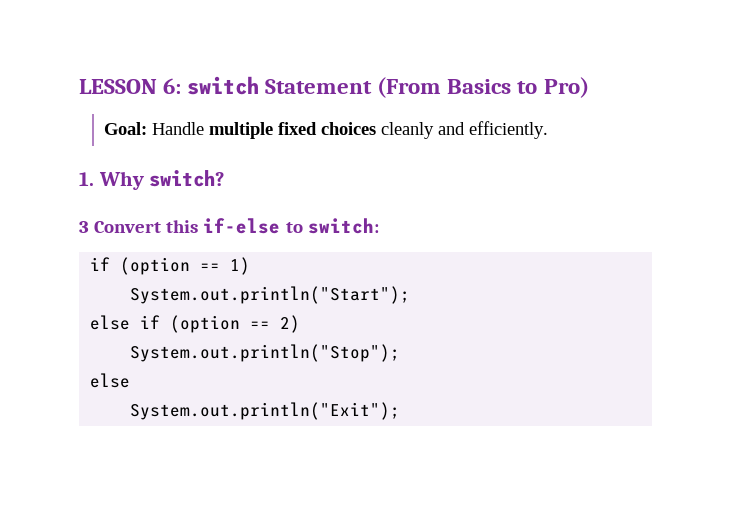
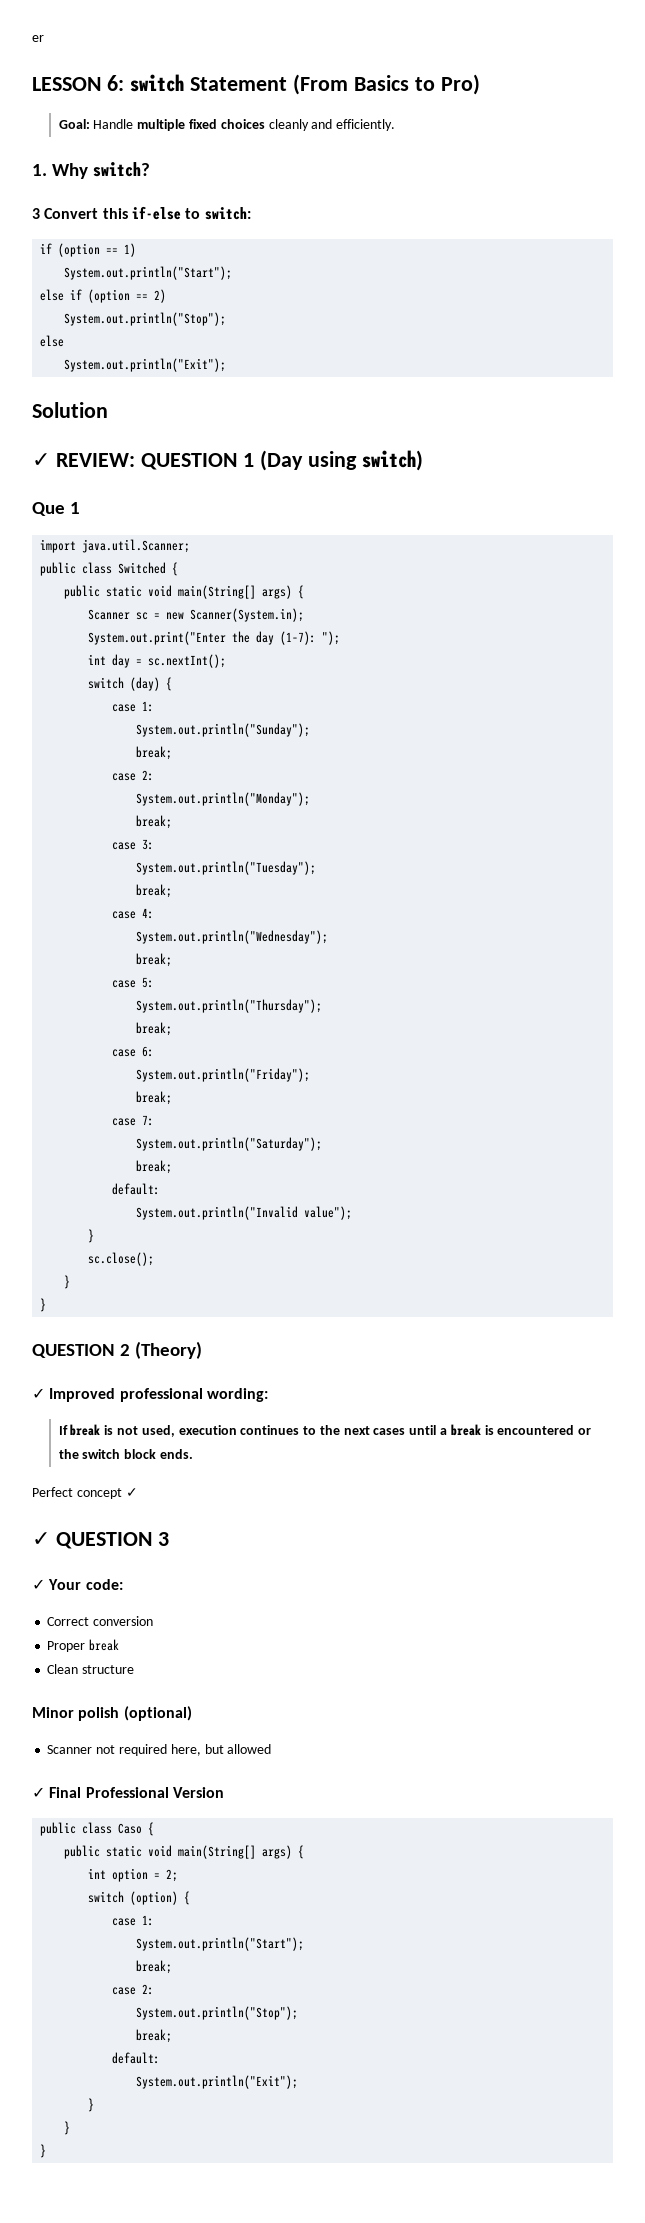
+ er
+ Solution
+ ✓ REVIEW: QUESTION 1 (Day using switch)
+ Que 1
+ import java.util.Scanner;
+ public class Switched {
+ public static void main(String[] args) {
+ Scanner sc = new Scanner(System.in);
+ System.out.print("Enter the day (1–7): ");
+ int day = sc.nextInt();
+ switch (day) {
+ case 1:
+ System.out.println("Sunday");
+ break;
+ case 2:
+ System.out.println("Monday");
+ break;
+ case 3:
+ System.out.println("Tuesday");
+ break;
+ case 4:
+ System.out.println("Wednesday");
+ break;
+ case 5:
+ System.out.println("Thursday");
+ break;
+ case 6:
+ System.out.println("Friday");
+ break;
+ case 7:
+ System.out.println("Saturday");
+ break;
+ default:
+ System.out.println("Invalid value");
+ }
+ sc.close();
+ }
+ }
+ QUESTION 2 (Theory)
+ ✓ Improved professional wording:
+ If break is not used, execution continues to the next cases until a break is encountered or the switch block ends.
+ Perfect concept ✓
+ ✓ QUESTION 3
+ ✓ Your code:
+ Correct conversion
+ Proper break
+ Clean structure
+ Minor polish (optional)
+ Scanner not required here, but allowed
+ ✓ Final Professional Version
+ public class Caso {
+ public static void main(String[] args) {
+ int option = 2;
+ switch (option) {
+ case 1:
+ System.out.println("Start");
+ break;
+ case 2:
+ System.out.println("Stop");
+ break;
+ default:
+ System.out.println("Exit");
+ }
+ }
+ }

